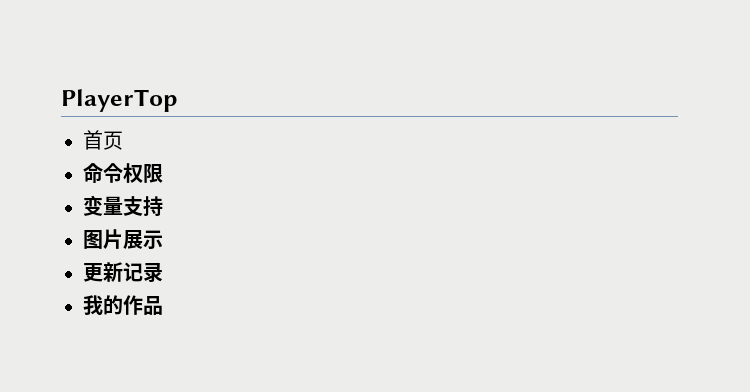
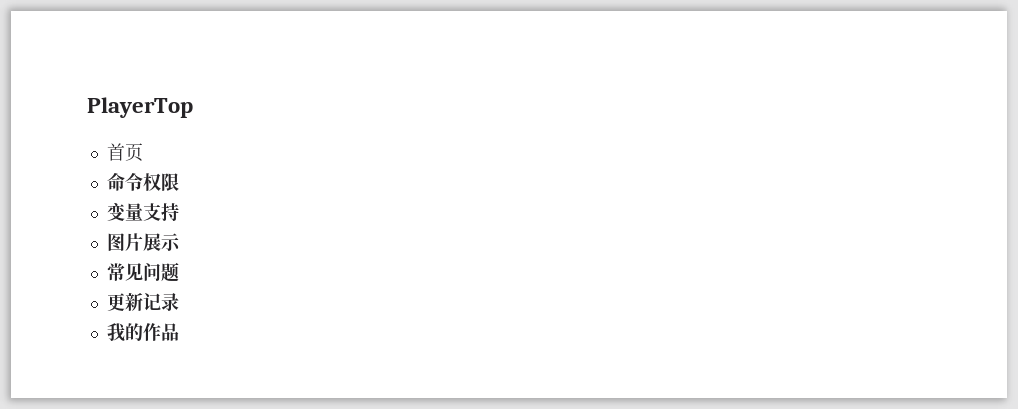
+ 常见问题

